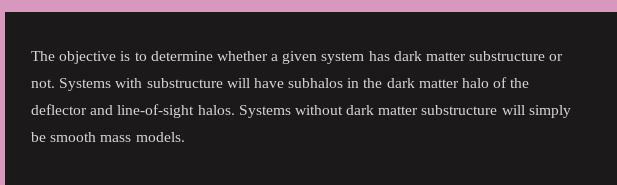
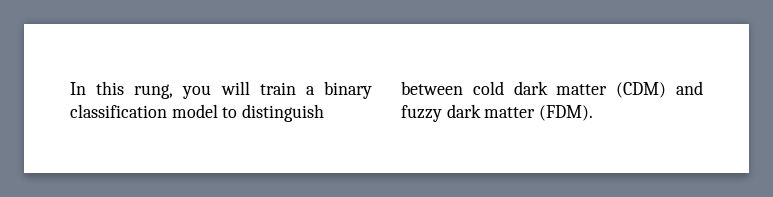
- The objective is to determine whether a given system has dark matter substructure or not. Systems with substructure will have subhalos in the dark matter halo of the deflector and line-of-sight halos. Systems without dark matter substructure will simply be smooth mass models.
+ In this rung, you will train a binary classification model to distinguish between cold dark matter (CDM) and fuzzy dark matter (FDM).

